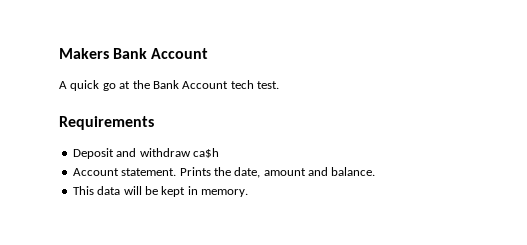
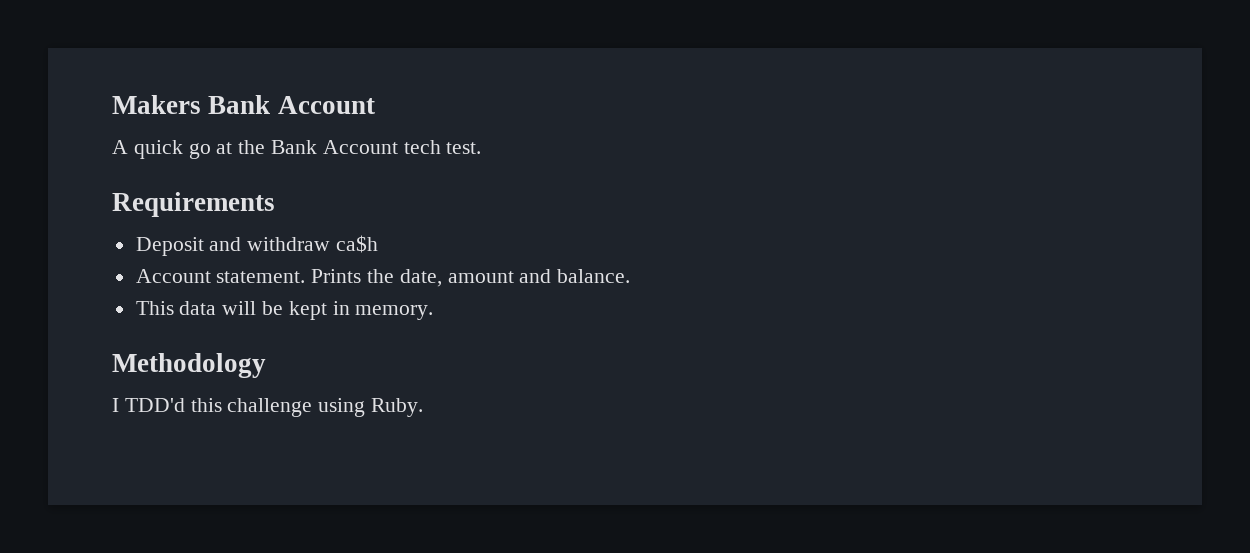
+ Methodology
+ I TDD'd this challenge using Ruby.

